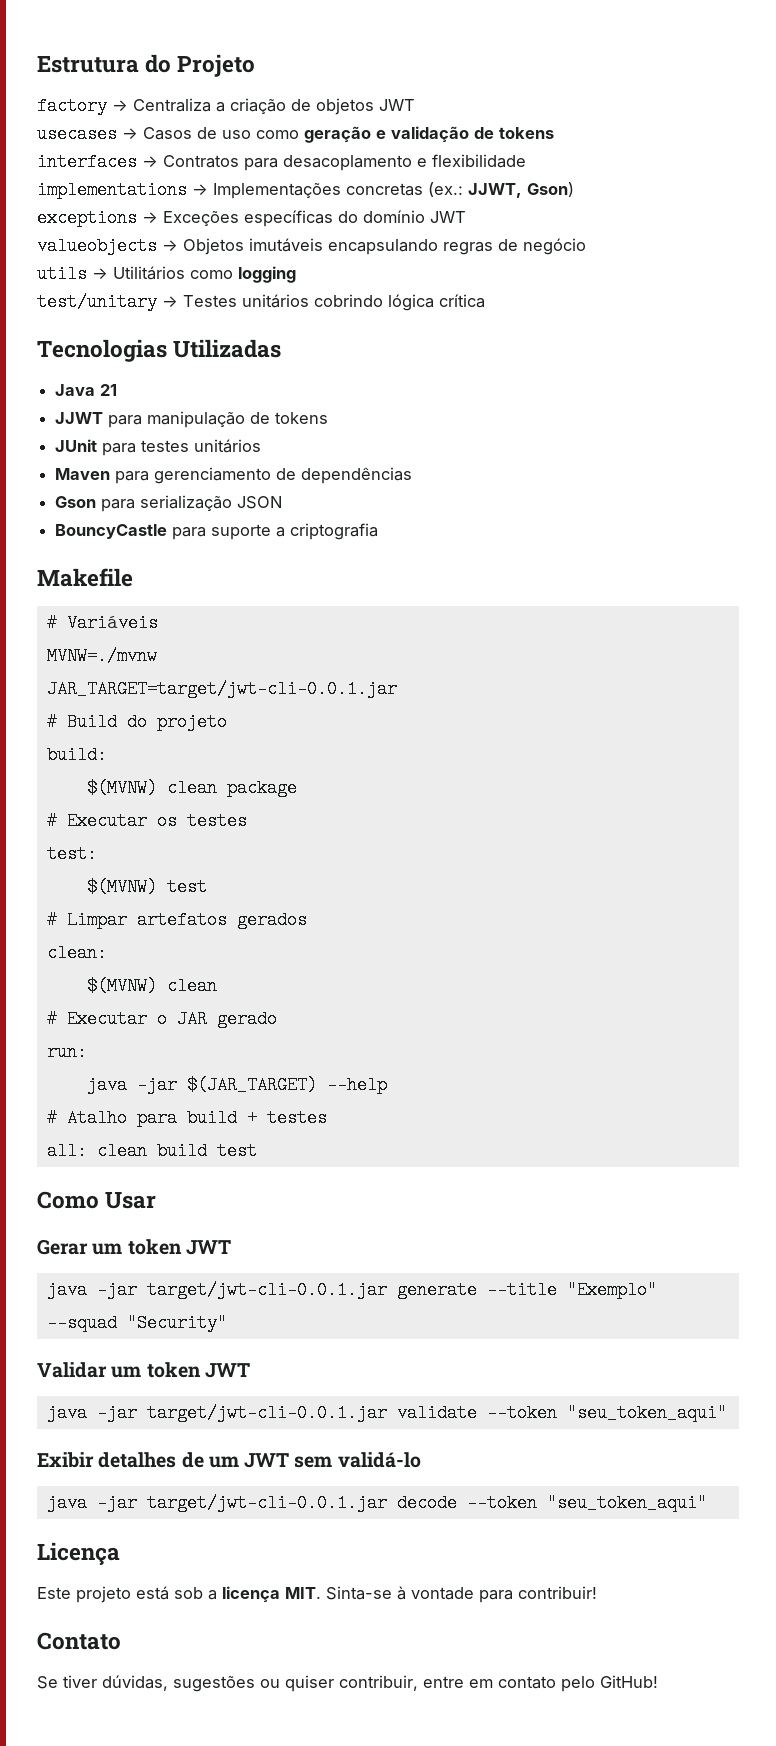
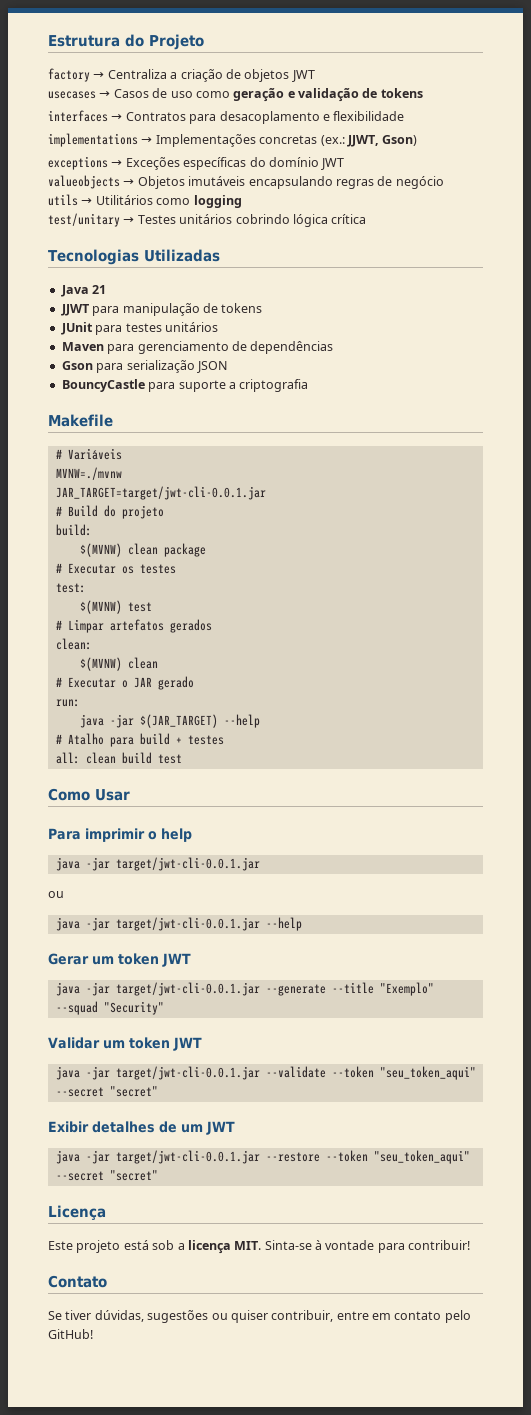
+ Para imprimir o help
+ java -jar target/jwt-cli-0.0.1.jar
+ ou
+ java -jar target/jwt-cli-0.0.1.jar --help
- java -jar target/jwt-cli-0.0.1.jar generate --title "Exemplo" --squad "Security"
+ java -jar target/jwt-cli-0.0.1.jar --generate --title "Exemplo" --squad "Security"
- java -jar target/jwt-cli-0.0.1.jar validate --token "seu_token_aqui"
+ java -jar target/jwt-cli-0.0.1.jar --validate --token "seu_token_aqui" --secret "secret"
- Exibir detalhes de um JWT sem validá-lo
- java -jar target/jwt-cli-0.0.1.jar decode --token "seu_token_aqui"
+ Exibir detalhes de um JWT
+ java -jar target/jwt-cli-0.0.1.jar --restore --token "seu_token_aqui" --secret "secret"

